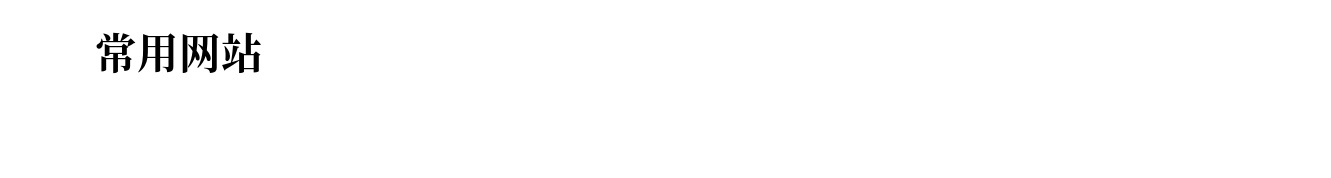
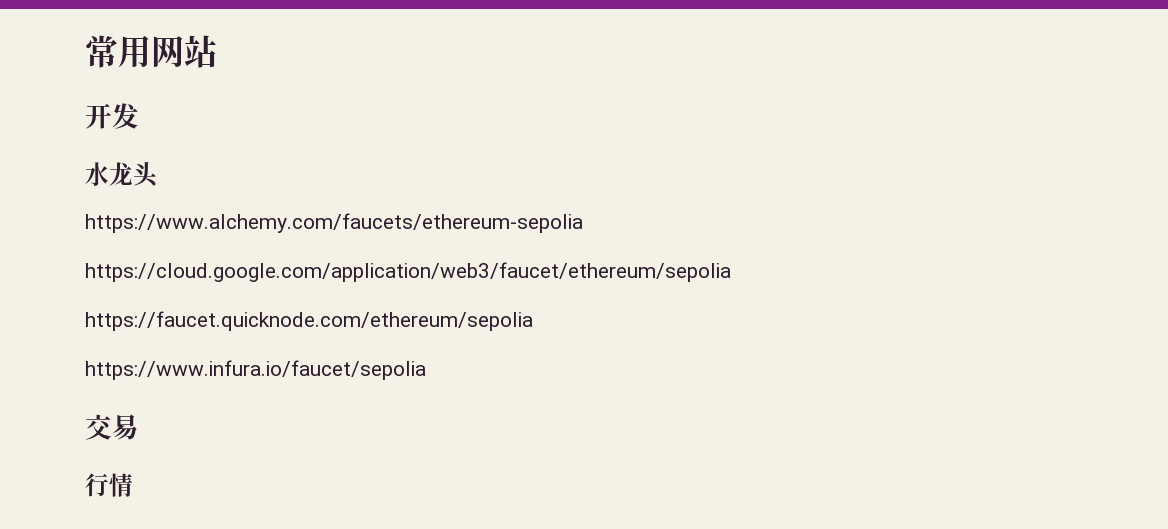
+ 开发
+ 水龙头
+ https://www.alchemy.com/faucets/ethereum-sepolia
+ https://cloud.google.com/application/web3/faucet/ethereum/sepolia
+ https://faucet.quicknode.com/ethereum/sepolia
+ https://www.infura.io/faucet/sepolia
+ 交易
+ 行情

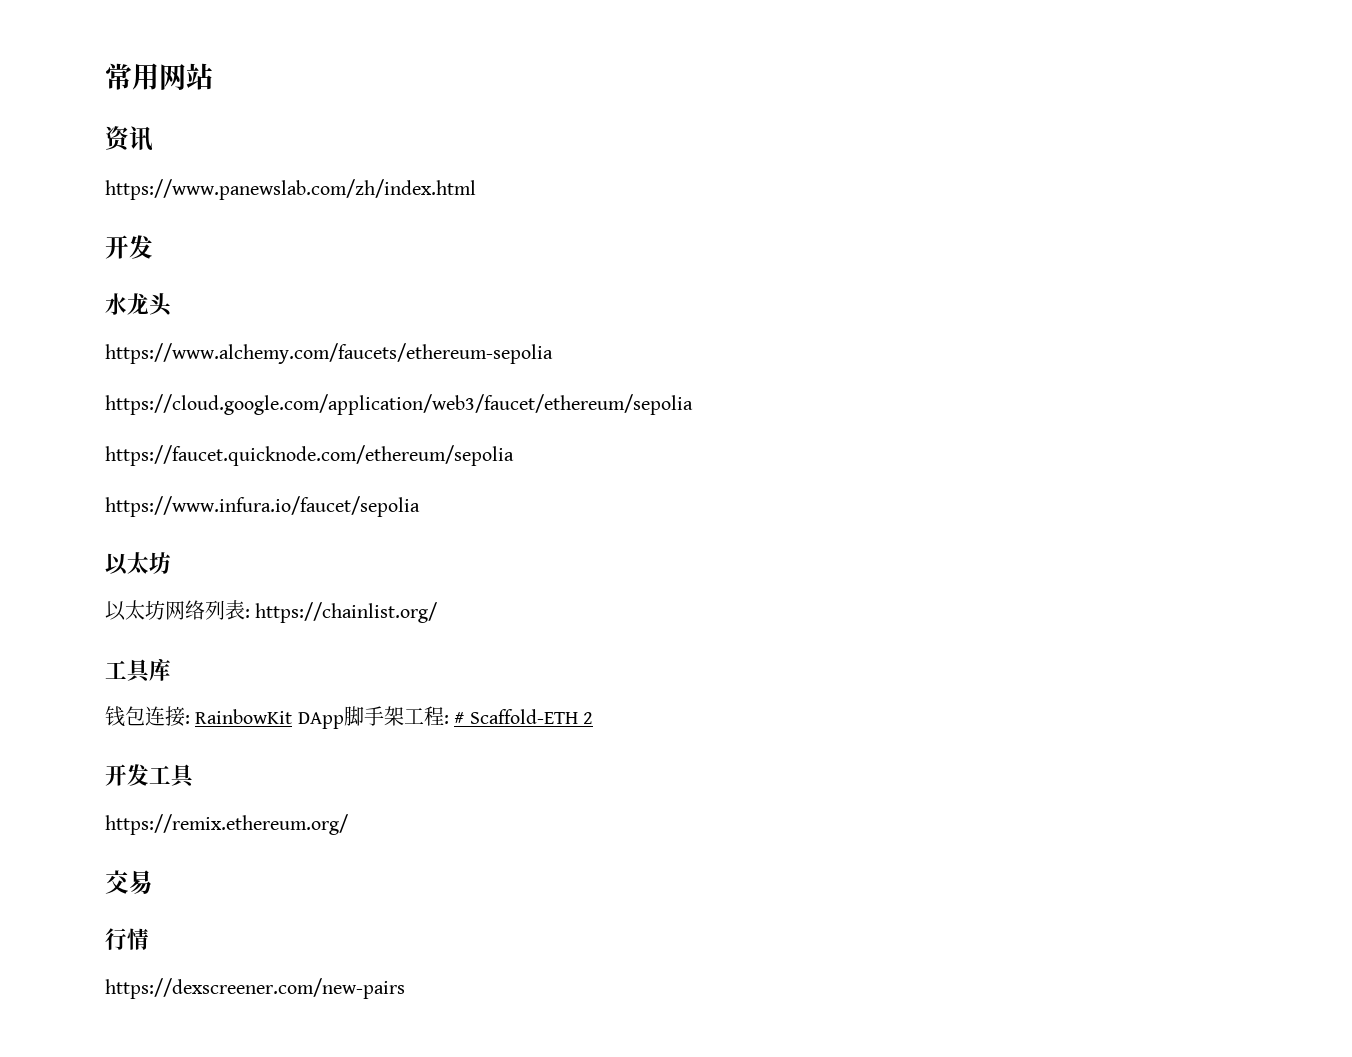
+ 资讯
+ https://www.panewslab.com/zh/index.html
  https://www.infura.io/faucet/sepolia
+ 以太坊
+ 以太坊网络列表: https://chainlist.org/
+ 工具库
+ 钱包连接: RainbowKit DApp脚手架工程: # Scaffold-ETH 2
+ 开发工具
+ https://remix.ethereum.org/
+ https://dexscreener.com/new-pairs

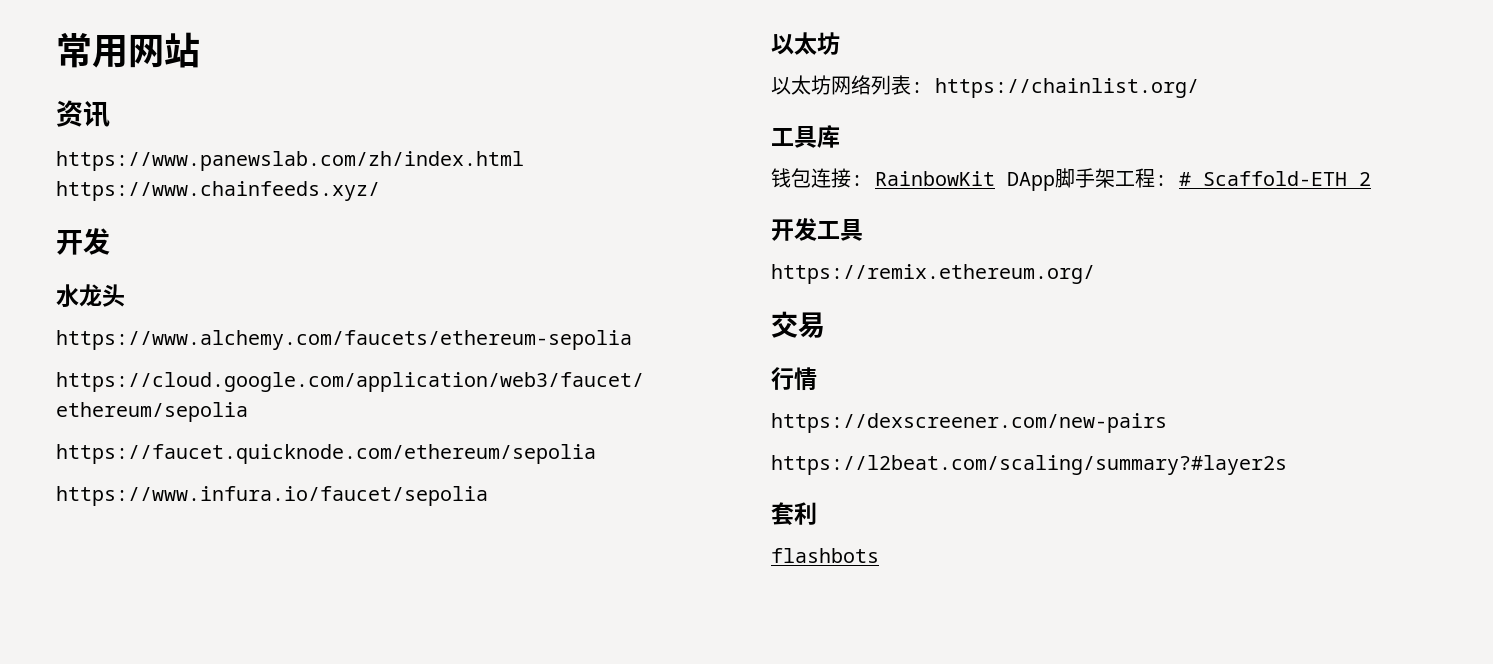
- https://www.panewslab.com/zh/index.html
+ https://www.panewslab.com/zh/index.html https://www.chainfeeds.xyz/
+ https://l2beat.com/scaling/summary?#layer2s
+ 套利
+ flashbots

